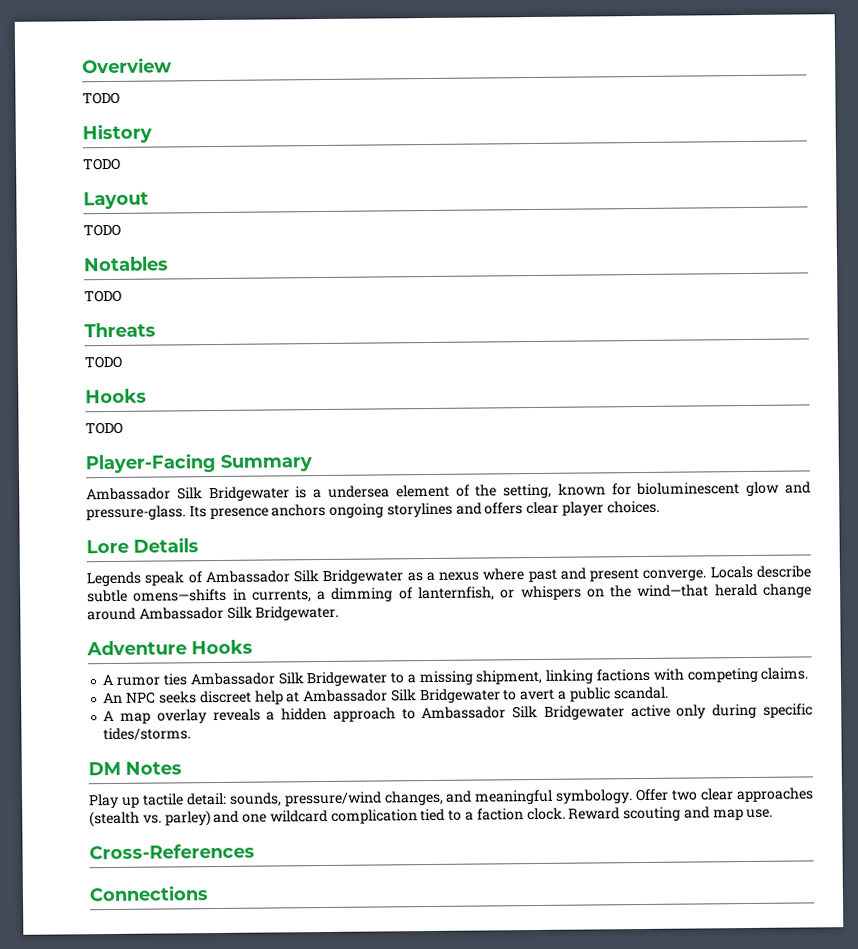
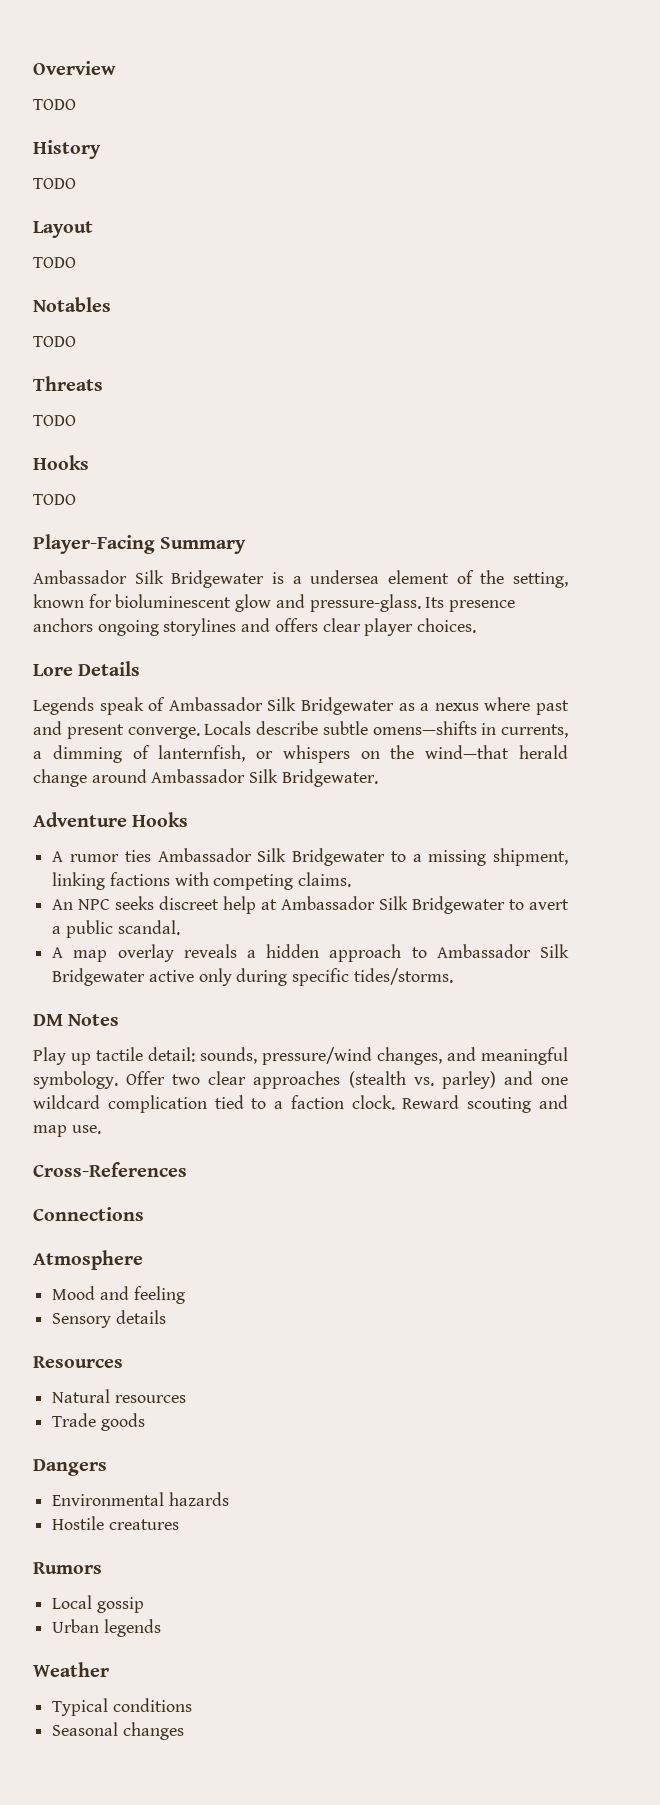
+ Atmosphere
+ Mood and feeling
+ Sensory details
+ Resources
+ Natural resources
+ Trade goods
+ Dangers
+ Environmental hazards
+ Hostile creatures
+ Rumors
+ Local gossip
+ Urban legends
+ Weather
+ Typical conditions
+ Seasonal changes

